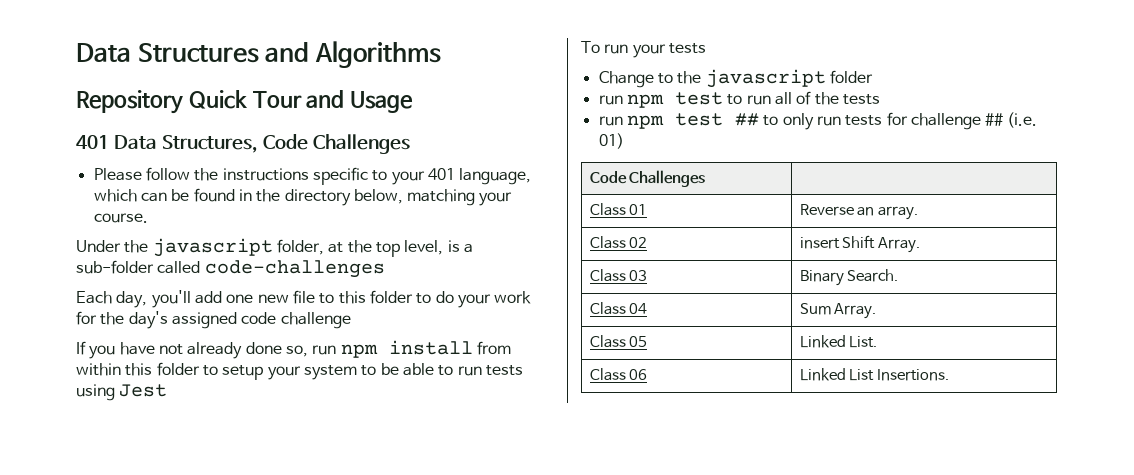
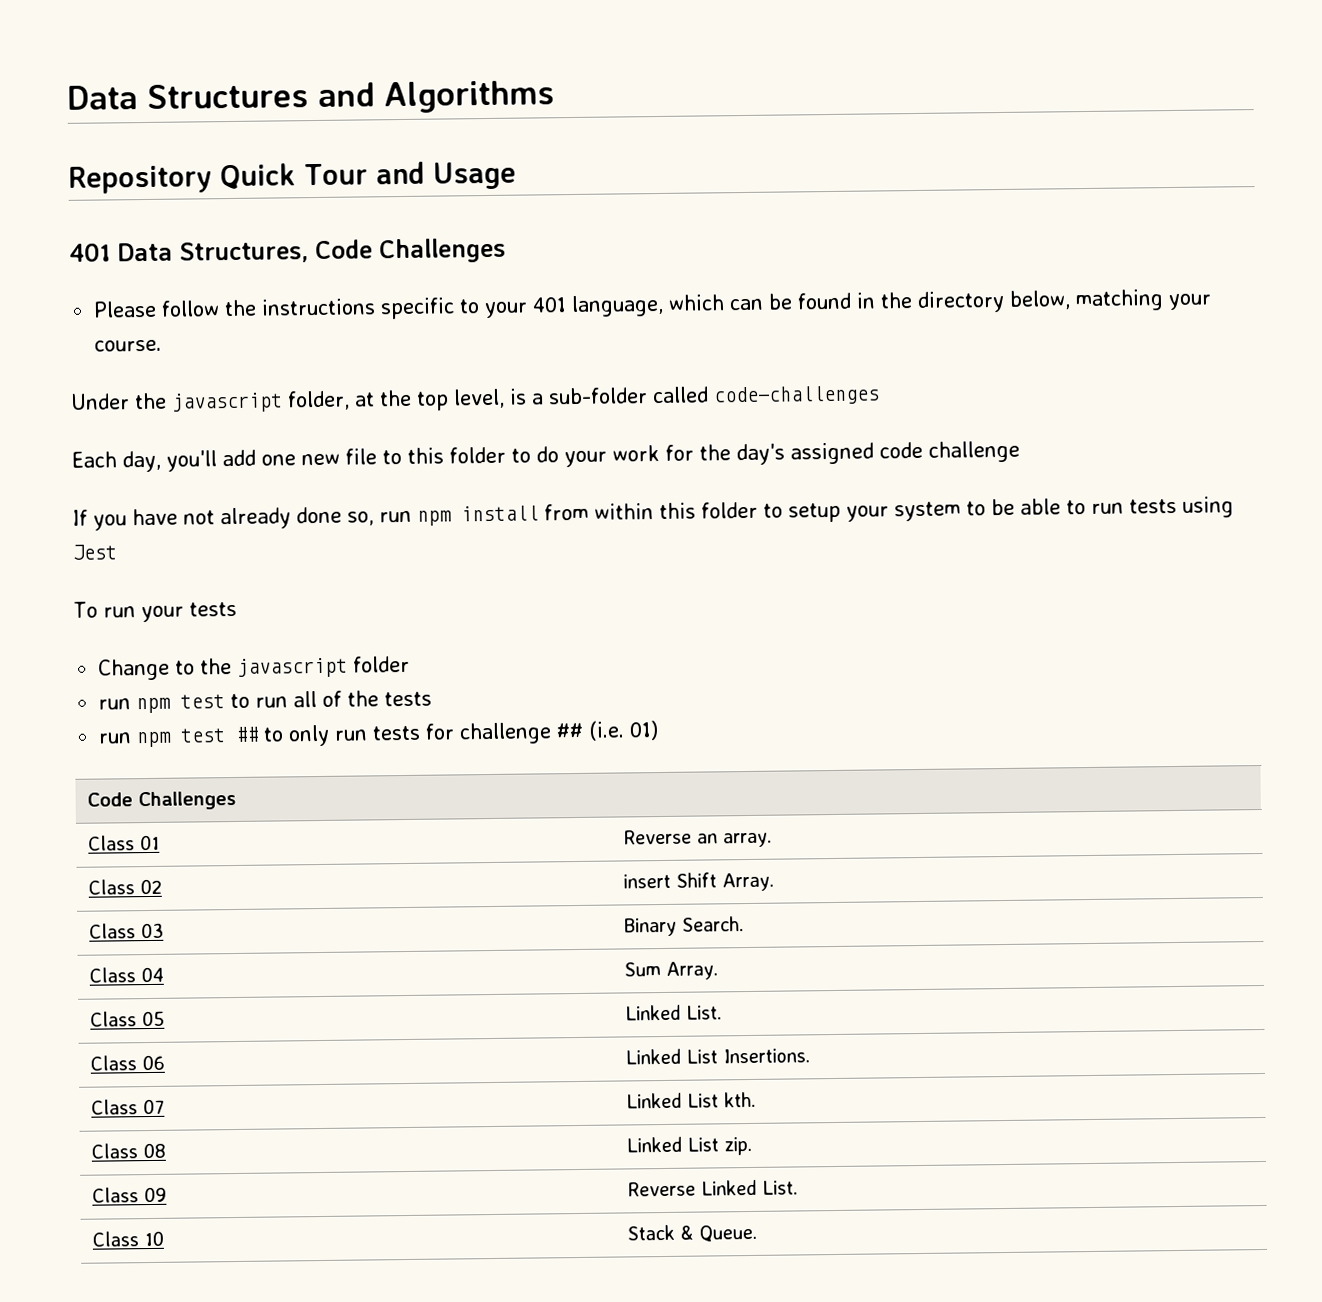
+ Class 07 | Linked List kth.
+ Class 08 | Linked List zip.
+ Class 09 | Reverse Linked List.
+ Class 10 | Stack & Queue.

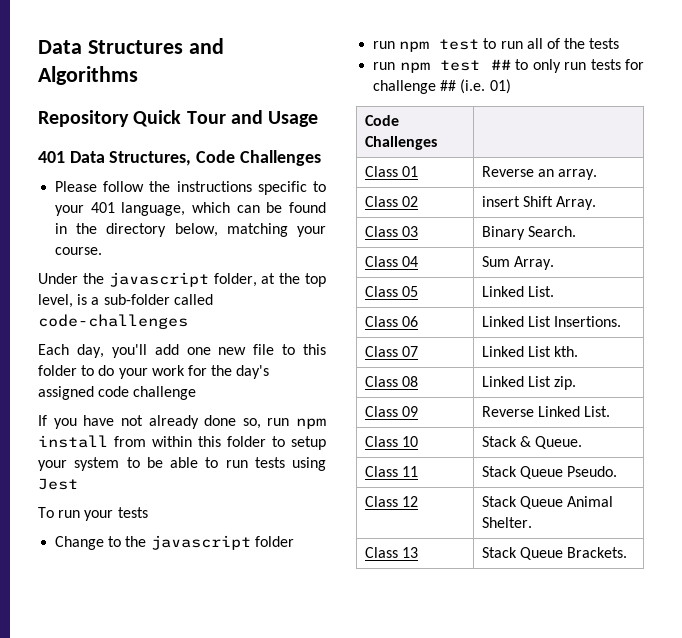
+ Class 11 | Stack Queue Pseudo.
+ Class 12 | Stack Queue Animal Shelter.
+ Class 13 | Stack Queue Brackets.

